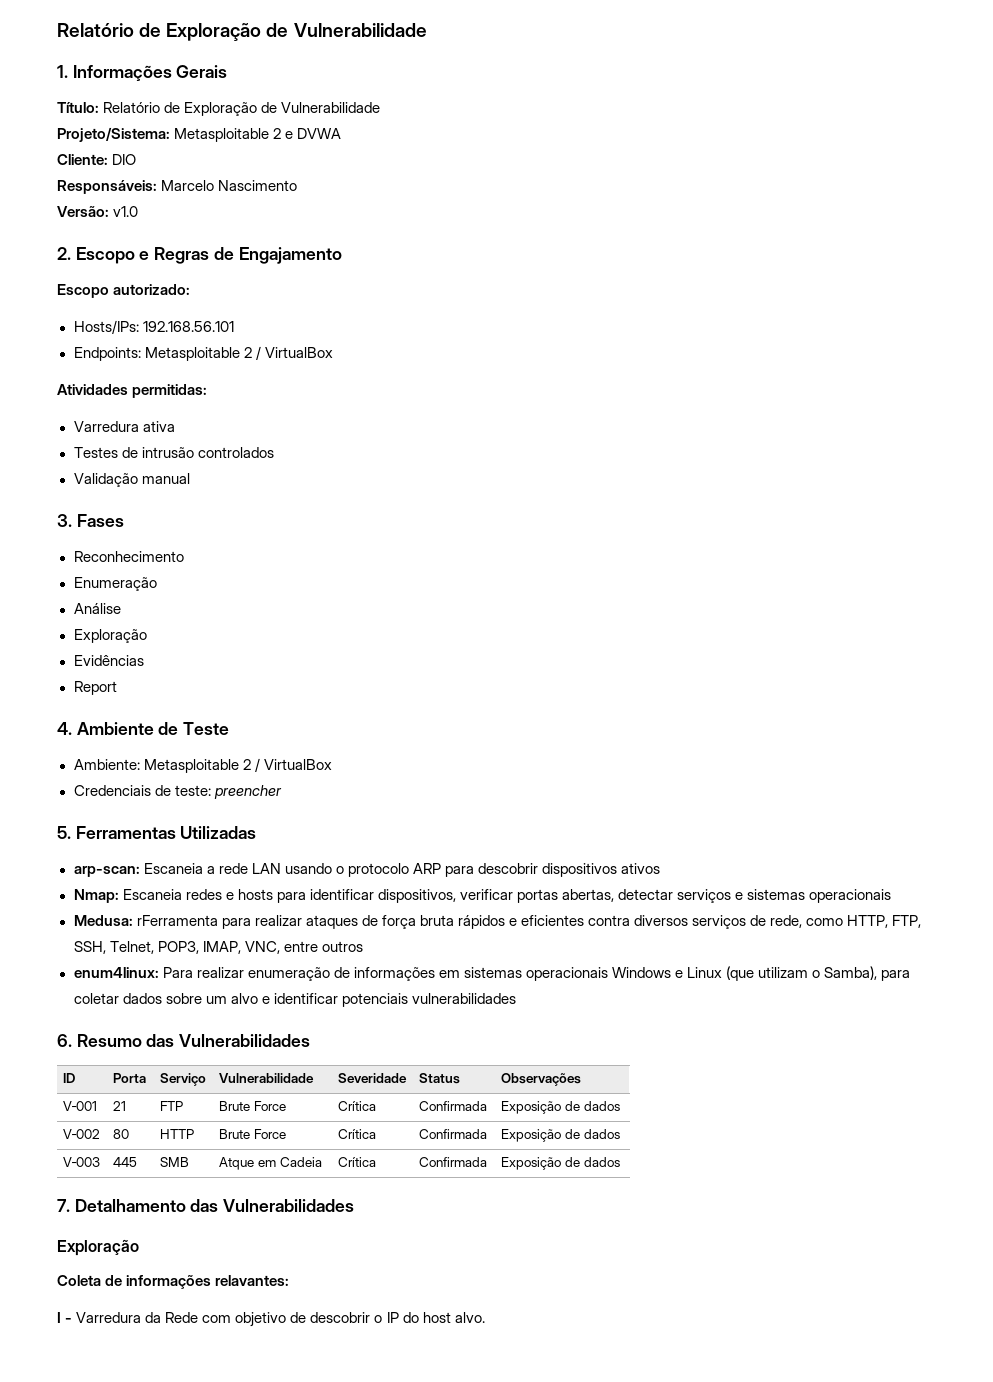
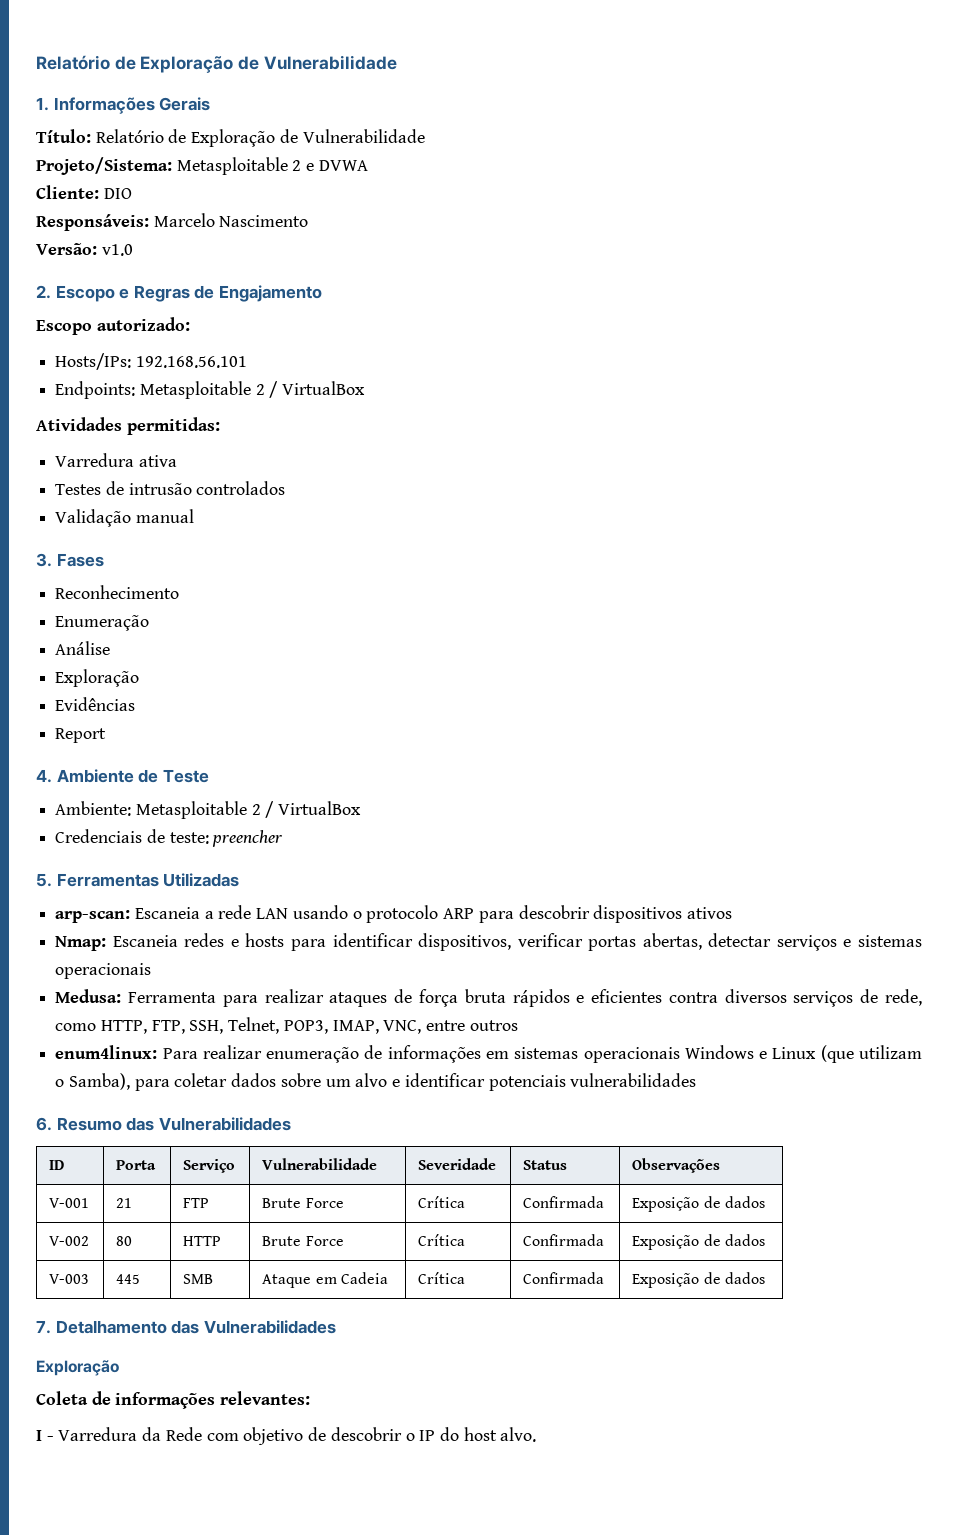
- Medusa: rFerramenta para realizar ataques de força bruta rápidos e eficientes contra diversos serviços de rede, como HTTP, FTP, SSH, Telnet, POP3, IMAP, VNC, entre outros
+ Medusa: Ferramenta para realizar ataques de força bruta rápidos e eficientes contra diversos serviços de rede, como HTTP, FTP, SSH, Telnet, POP3, IMAP, VNC, entre outros
- V‑003 | 445 | SMB | Atque em Cadeia | Crítica | Confirmada | Exposição de dados
+ V‑003 | 445 | SMB | Ataque em Cadeia | Crítica | Confirmada | Exposição de dados
- Coleta de informações relavantes:
+ Coleta de informações relevantes:

